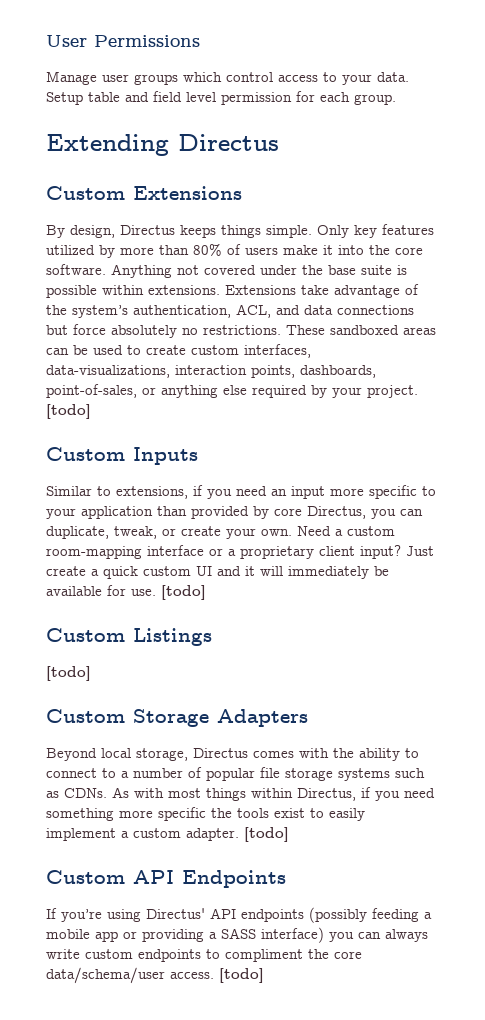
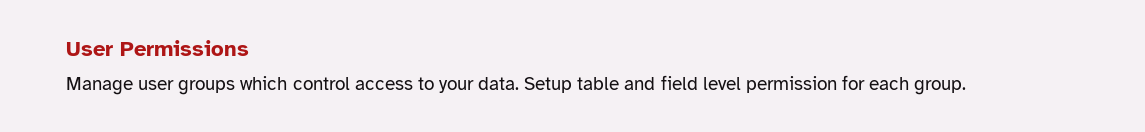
- Extending Directus
- Custom Extensions
- By design, Directus keeps things simple. Only key features utilized by more than 80% of users make it into the core software. Anything not covered under the base suite is possible within extensions. Extensions take advantage of the system’s authentication, ACL, and data connections but force absolutely no restrictions. These sandboxed areas can be used to create custom interfaces, data-visualizations, interaction points, dashboards, point-of-sales, or anything else required by your project. [todo]
- Custom Inputs
- Similar to extensions, if you need an input more specific to your application than provided by core Directus, you can duplicate, tweak, or create your own. Need a custom room-mapping interface or a proprietary client input? Just create a quick custom UI and it will immediately be available for use. [todo]
- Custom Listings
- [todo]
- Custom Storage Adapters
- Beyond local storage, Directus comes with the ability to connect to a number of popular file storage systems such as CDNs. As with most things within Directus, if you need something more specific the tools exist to easily implement a custom adapter. [todo]
- Custom API Endpoints
- If you’re using Directus' API endpoints (possibly feeding a mobile app or providing a SASS interface) you can always write custom endpoints to compliment the core data/schema/user access. [todo]

